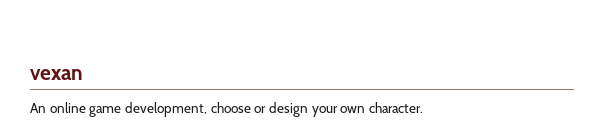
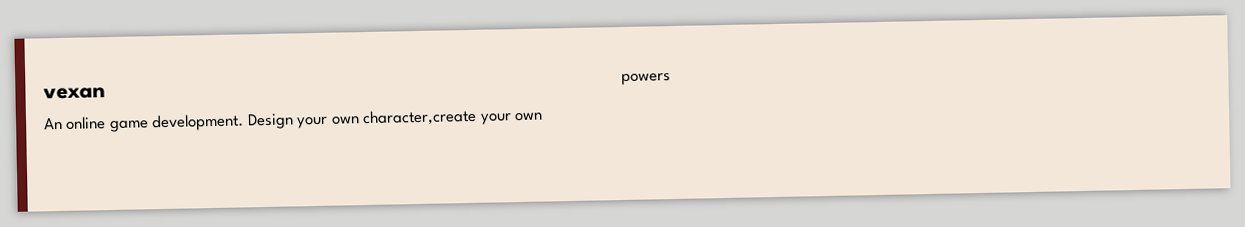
- An online game development, choose or design your own character.
+ An online game development. Design your own character,create your own powers

